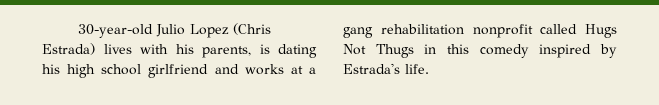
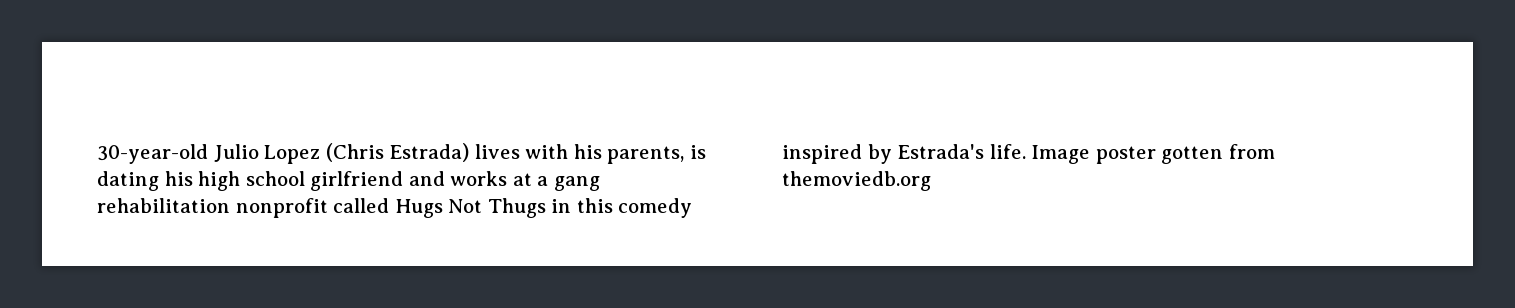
+ Image poster gotten from themoviedb.org

